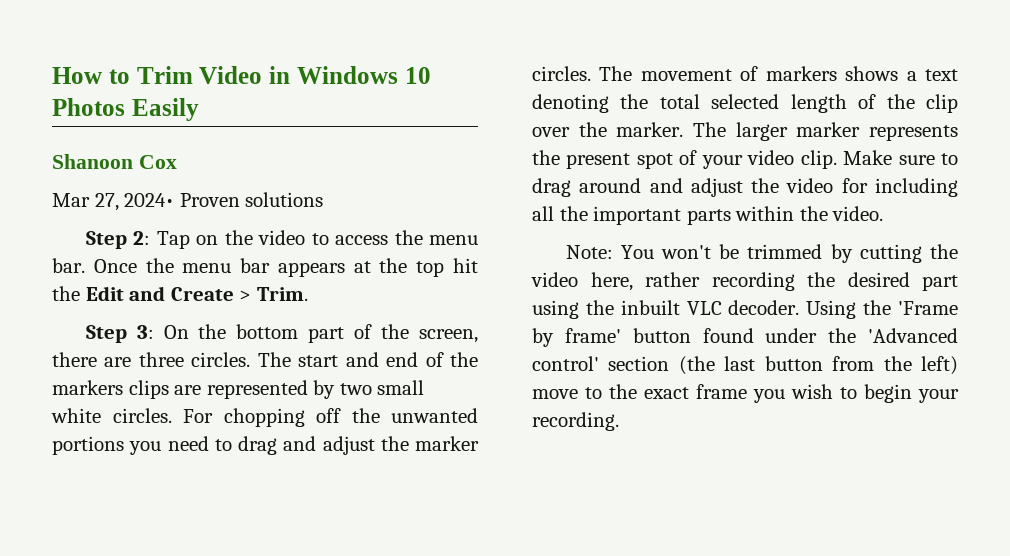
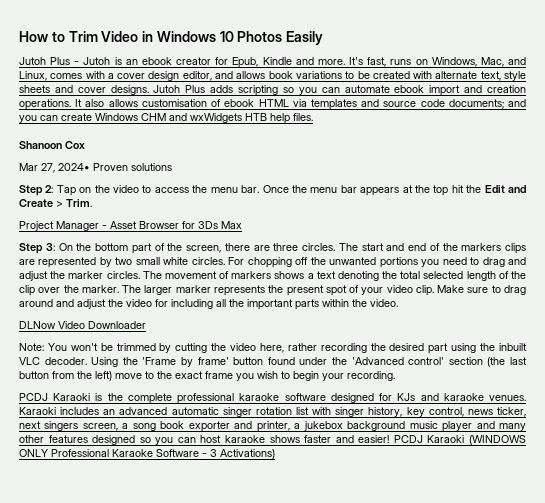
+ Jutoh Plus - Jutoh is an ebook creator for Epub, Kindle and more. It's fast, runs on Windows, Mac, and Linux, comes with a cover design editor, and allows book variations to be created with alternate text, style sheets and cover designs. Jutoh Plus adds scripting so you can automate ebook import and creation operations. It also allows customisation of ebook HTML via templates and source code documents; and you can create Windows CHM and wxWidgets HTB help files.
+ Project Manager - Asset Browser for 3Ds Max
+ DLNow Video Downloader
+ PCDJ Karaoki is the complete professional karaoke software designed for KJs and karaoke venues. Karaoki includes an advanced automatic singer rotation list with singer history, key control, news ticker, next singers screen, a song book exporter and printer, a jukebox background music player and many other features designed so you can host karaoke shows faster and easier! PCDJ Karaoki (WINDOWS ONLY Professional Karaoke Software - 3 Activations)

